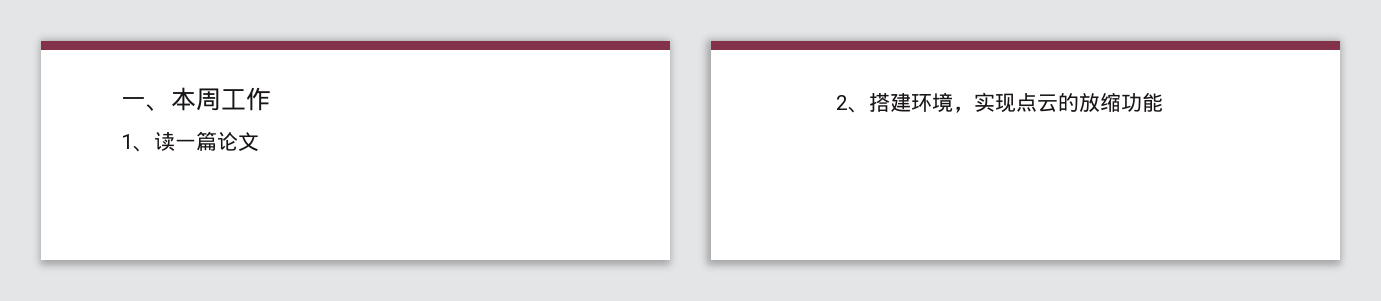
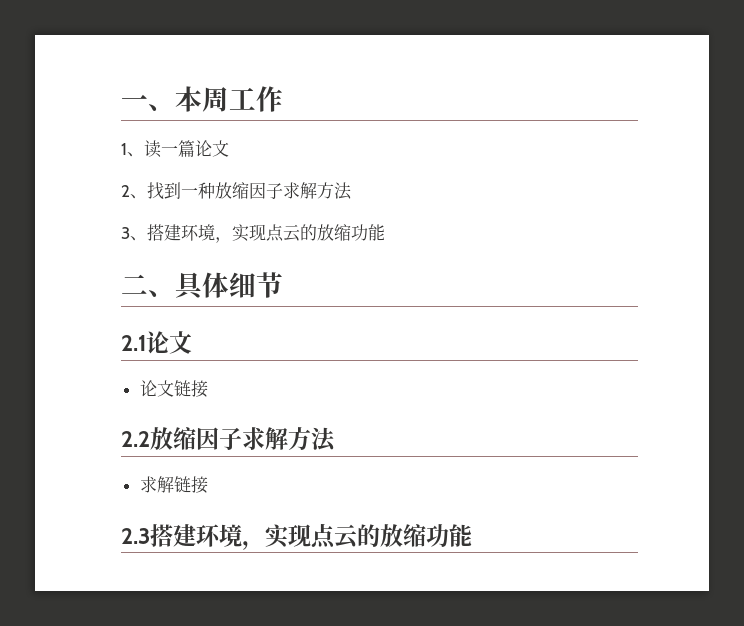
- 2、搭建环境，实现点云的放缩功能
+ 2、找到一种放缩因子求解方法
+ 3、搭建环境，实现点云的放缩功能
+ 二、具体细节
+ 2.1论文
+ 论文链接
+ 2.2放缩因子求解方法
+ 求解链接
+ 2.3搭建环境，实现点云的放缩功能

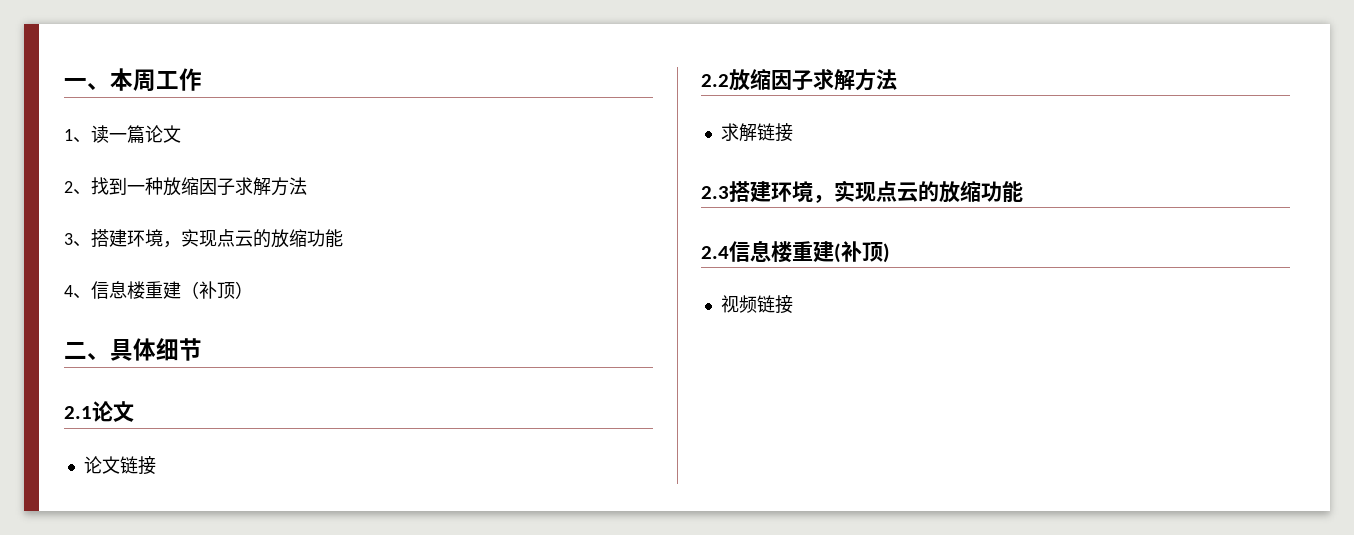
+ 4、信息楼重建（补顶）
+ 2.4信息楼重建(补顶)
+ 视频链接

